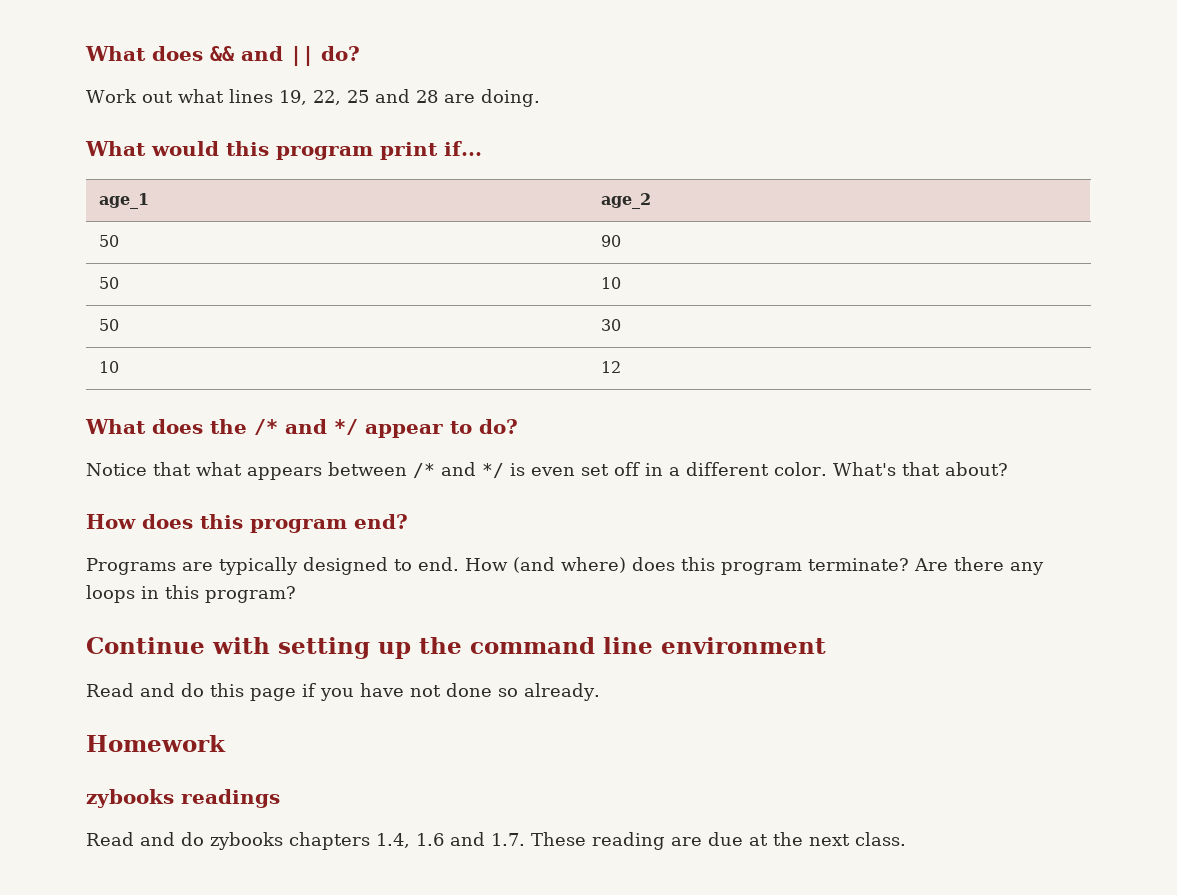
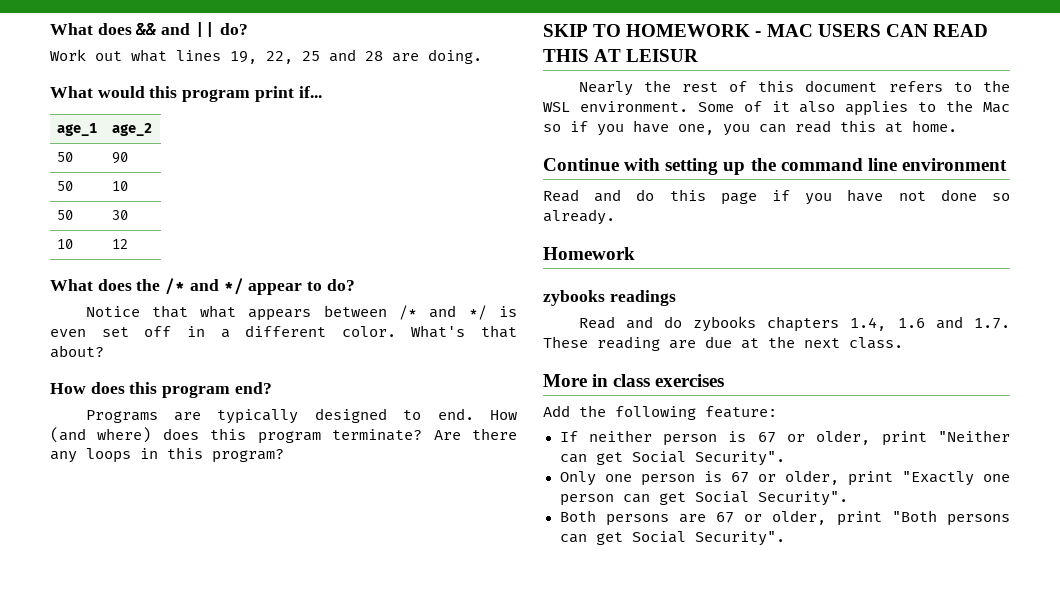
+ SKIP TO HOMEWORK - MAC USERS CAN READ THIS AT LEISUR
+ Nearly the rest of this document refers to the WSL environment. Some of it also applies to the Mac so if you have one, you can read this at home.
+ More in class exercises
+ Add the following feature:
+ If neither person is 67 or older, print "Neither can get Social Security".
+ Only one person is 67 or older, print "Exactly one person can get Social Security".
+ Both persons are 67 or older, print "Both persons can get Social Security".

